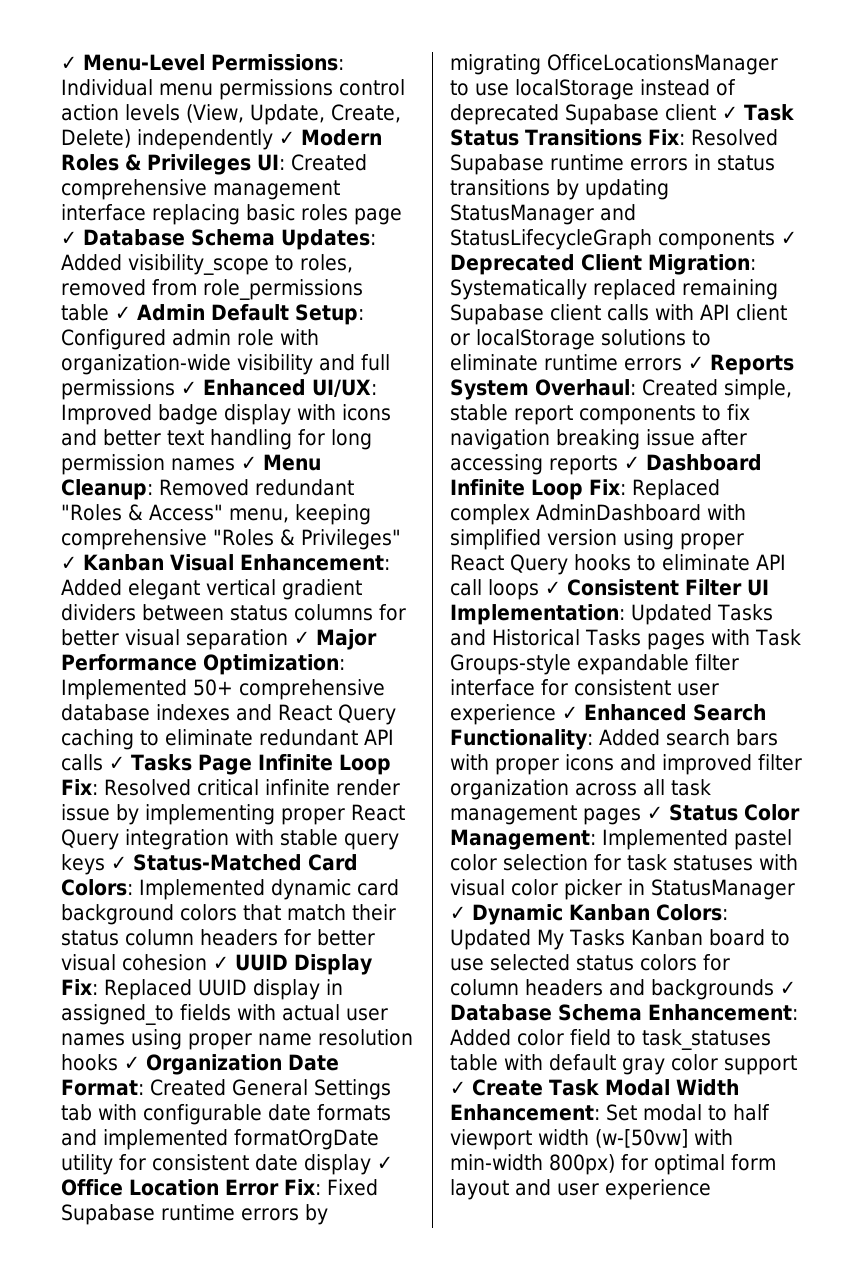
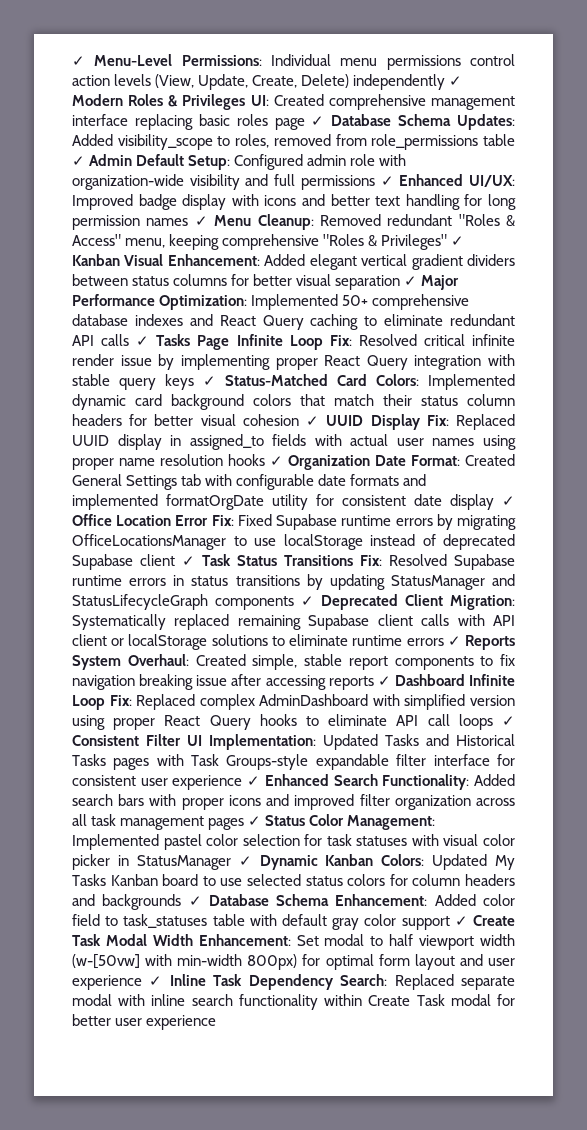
- Set modal to half viewport width (w-[50vw] with min-width 800px) for optimal form layout and user experience
+ Set modal to half viewport width (w-[50vw] with min-width 800px) for optimal form layout and user experience ✓ Inline Task Dependency Search: Replaced separate modal with inline search functionality within Create Task modal for better user experience

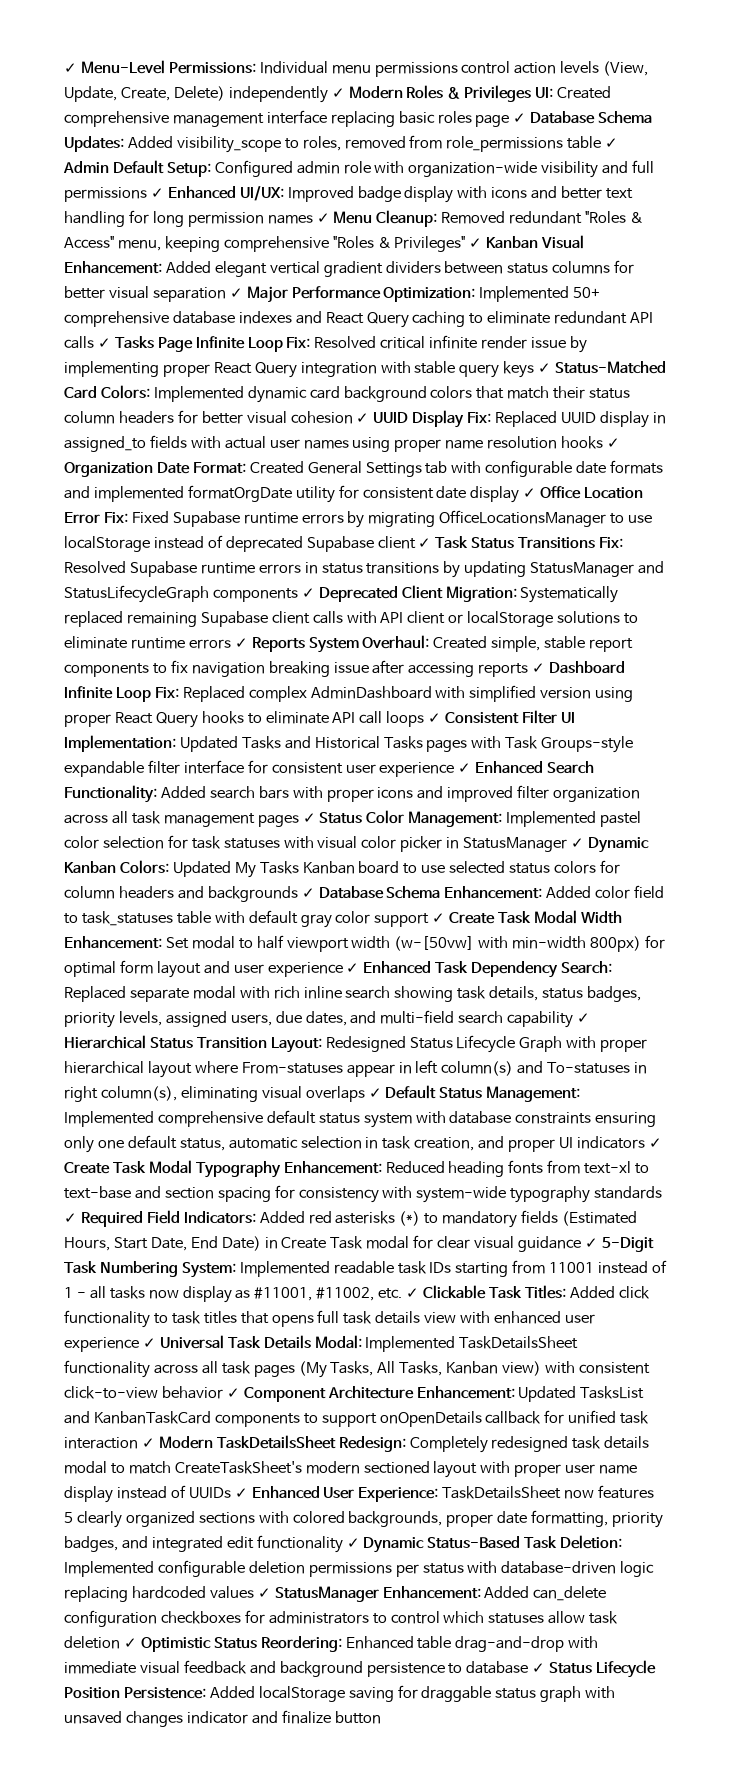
- Set modal to half viewport width (w-[50vw] with min-width 800px) for optimal form layout and user experience ✓ Inline Task Dependency Search:
+ Set modal to half viewport width (w-[50vw] with min-width 800px) for optimal form layout and user experience ✓ Enhanced Task Dependency Search:
- Replaced separate modal with inline search functionality within Create Task modal for better user experience
+ Replaced separate modal with rich inline search showing task details, status badges, priority levels, assigned users, due dates, and multi-field search capability ✓ Hierarchical Status Transition Layout: Redesigned Status Lifecycle Graph with proper hierarchical layout where From-statuses appear in left column(s) and To-statuses in right column(s), eliminating visual overlaps ✓ Default Status Management: Implemented comprehensive default status system with database constraints ensuring only one default status, automatic selection in task creation, and proper UI indicators ✓ Create Task Modal Typography Enhancement: Reduced heading fonts from text-xl to text-base and section spacing for consistency with system-wide typography standards ✓ Required Field Indicators: Added red asterisks (*) to mandatory fields (Estimated Hours, Start Date, End Date) in Create Task modal for clear visual guidance ✓ 5-Digit Task Numbering System: Implemented readable task IDs starting from 11001 instead of 1 - all tasks now display as #11001, #11002, etc. ✓ Clickable Task Titles: Added click functionality to task titles that opens full task details view with enhanced user experience ✓ Universal Task Details Modal: Implemented TaskDetailsSheet functionality across all task pages (My Tasks, All Tasks, Kanban view) with consistent click-to-view behavior ✓ Component Architecture Enhancement: Updated TasksList and KanbanTaskCard components to support onOpenDetails callback for unified task interaction ✓ Modern TaskDetailsSheet Redesign: Completely redesigned task details modal to match CreateTaskSheet's modern sectioned layout with proper user name display instead of UUIDs ✓ Enhanced User Experience: TaskDetailsSheet now features 5 clearly organized sections with colored backgrounds, proper date formatting, priority badges, and integrated edit functionality ✓ Dynamic Status-Based Task Deletion: Implemented configurable deletion permissions per status with database-driven logic replacing hardcoded values ✓ StatusManager Enhancement: Added can_delete configuration checkboxes for administrators to control which statuses allow task deletion ✓ Optimistic Status Reordering: Enhanced table drag-and-drop with immediate visual feedback and background persistence to database ✓ Status Lifecycle Position Persistence: Added localStorage saving for draggable status graph with unsaved changes indicator and finalize button

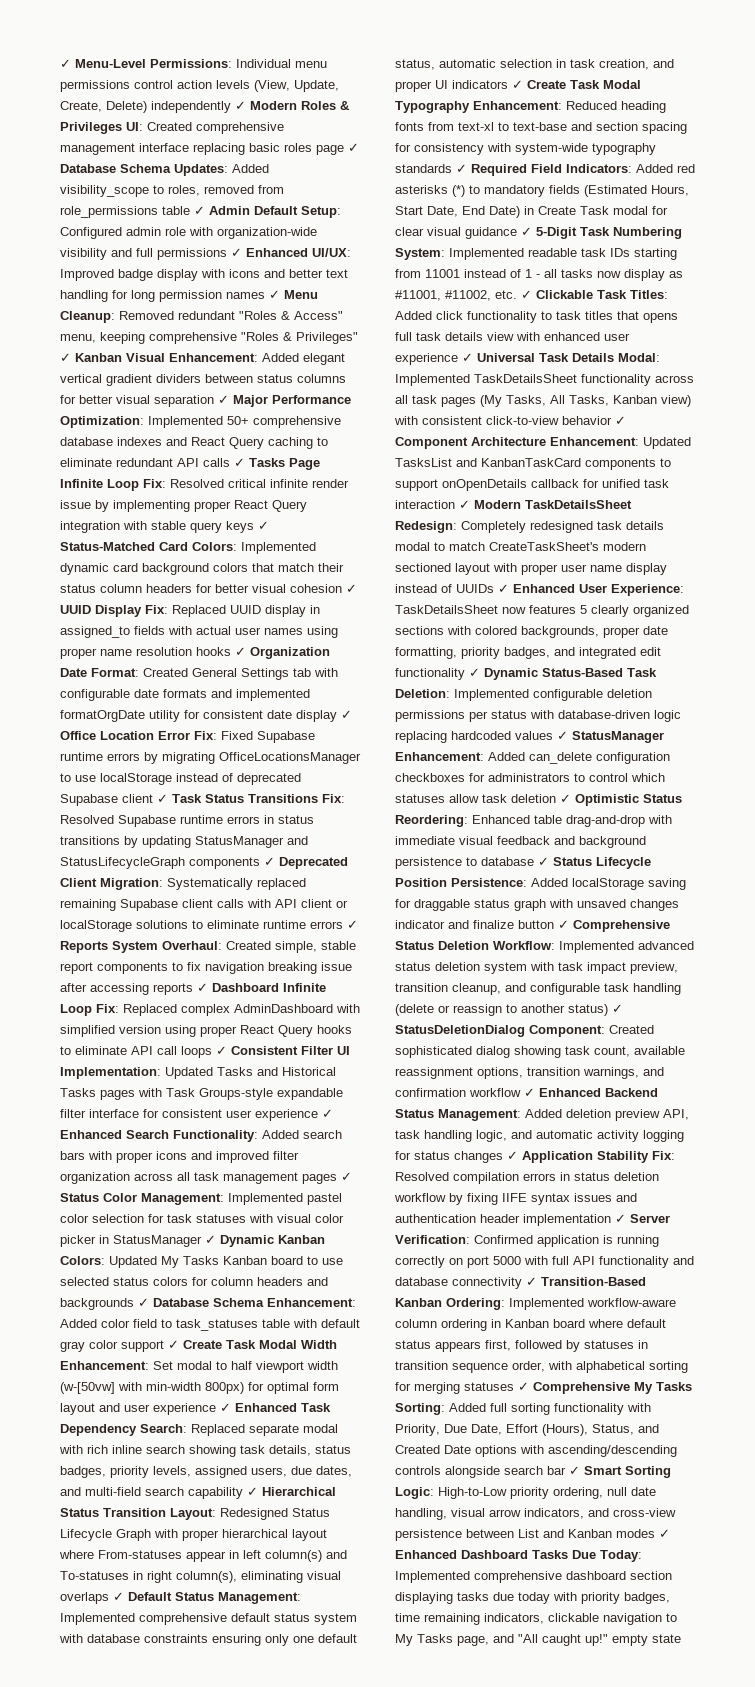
- Added localStorage saving for draggable status graph with unsaved changes indicator and finalize button
+ Added localStorage saving for draggable status graph with unsaved changes indicator and finalize button ✓ Comprehensive Status Deletion Workflow: Implemented advanced status deletion system with task impact preview, transition cleanup, and configurable task handling (delete or reassign to another status) ✓ StatusDeletionDialog Component: Created sophisticated dialog showing task count, available reassignment options, transition warnings, and confirmation workflow ✓ Enhanced Backend Status Management: Added deletion preview API, task handling logic, and automatic activity logging for status changes ✓ Application Stability Fix: Resolved compilation errors in status deletion workflow by fixing IIFE syntax issues and authentication header implementation ✓ Server Verification: Confirmed application is running correctly on port 5000 with full API functionality and database connectivity ✓ Transition-Based Kanban Ordering: Implemented workflow-aware column ordering in Kanban board where default status appears first, followed by statuses in transition sequence order, with alphabetical sorting for merging statuses ✓ Comprehensive My Tasks Sorting: Added full sorting functionality with Priority, Due Date, Effort (Hours), Status, and Created Date options with ascending/descending controls alongside search bar ✓ Smart Sorting Logic: High-to-Low priority ordering, null date handling, visual arrow indicators, and cross-view persistence between List and Kanban modes ✓ Enhanced Dashboard Tasks Due Today: Implemented comprehensive dashboard section displaying tasks due today with priority badges, time remaining indicators, clickable navigation to My Tasks page, and "All caught up!" empty state

